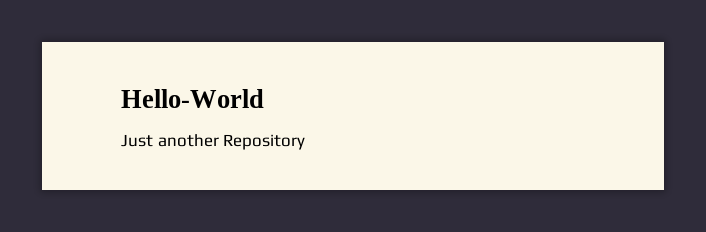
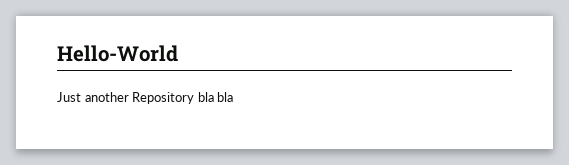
- Just another Repository
+ Just another Repository bla bla

